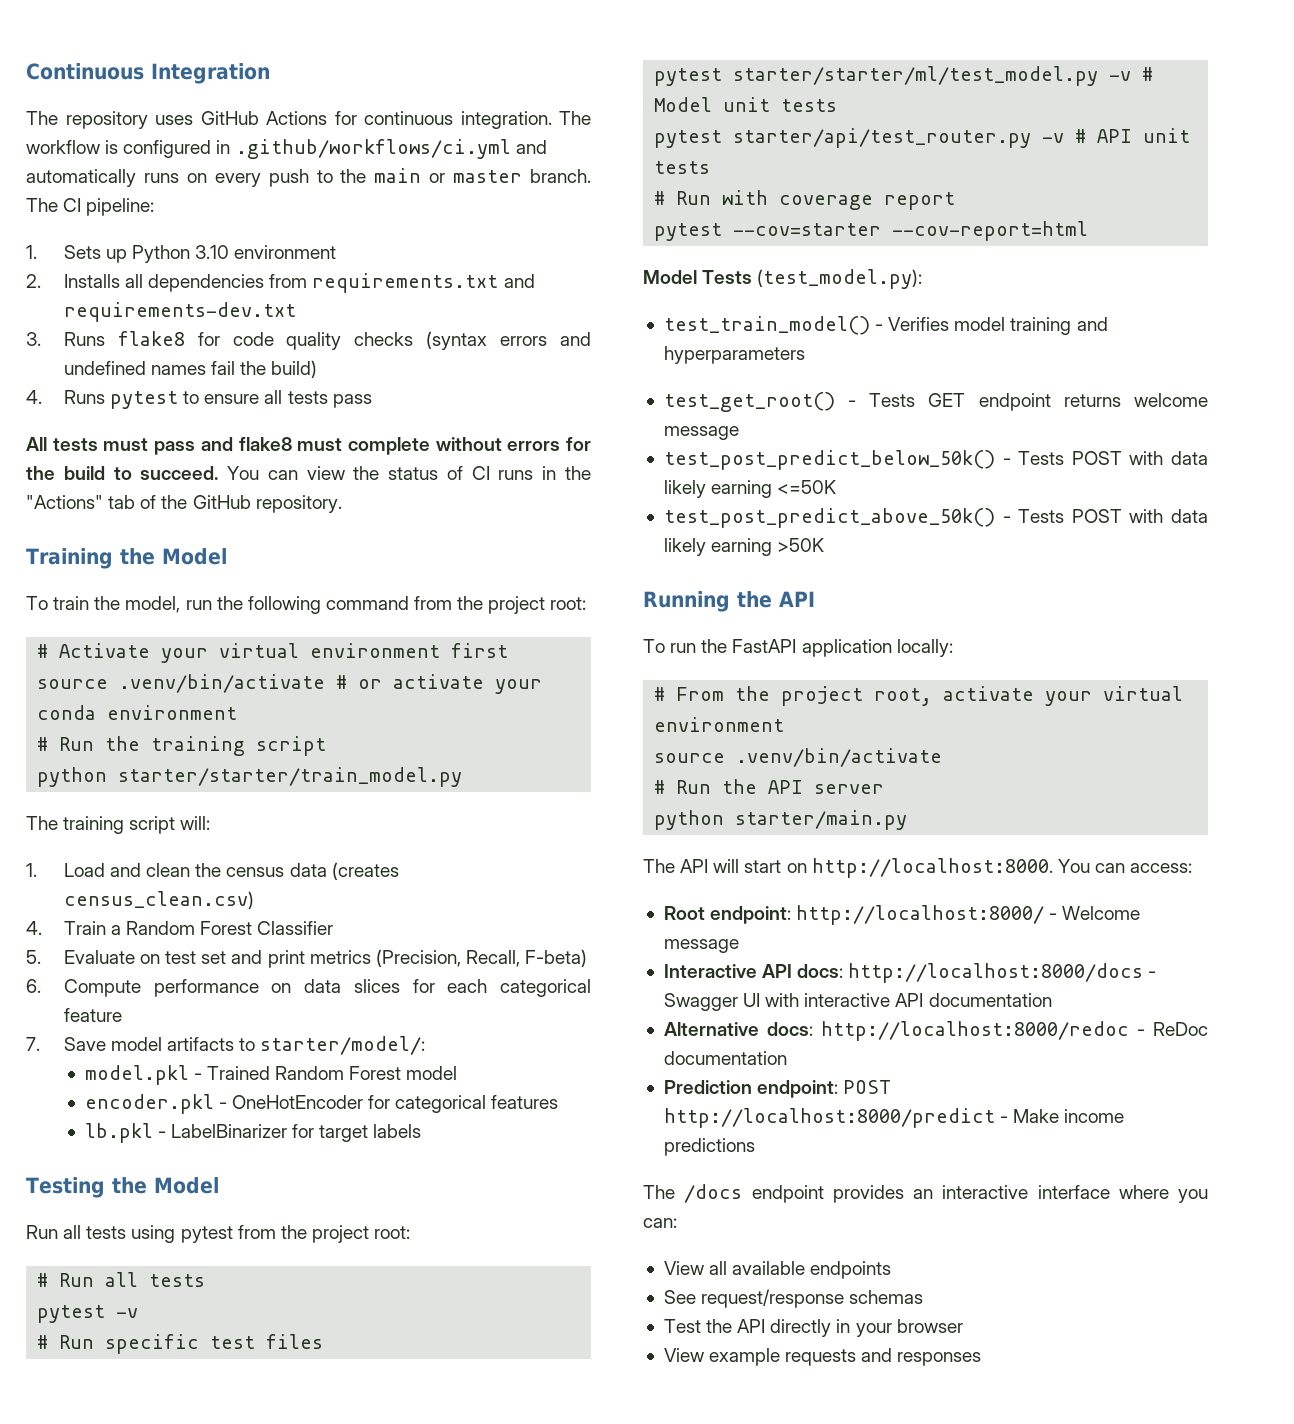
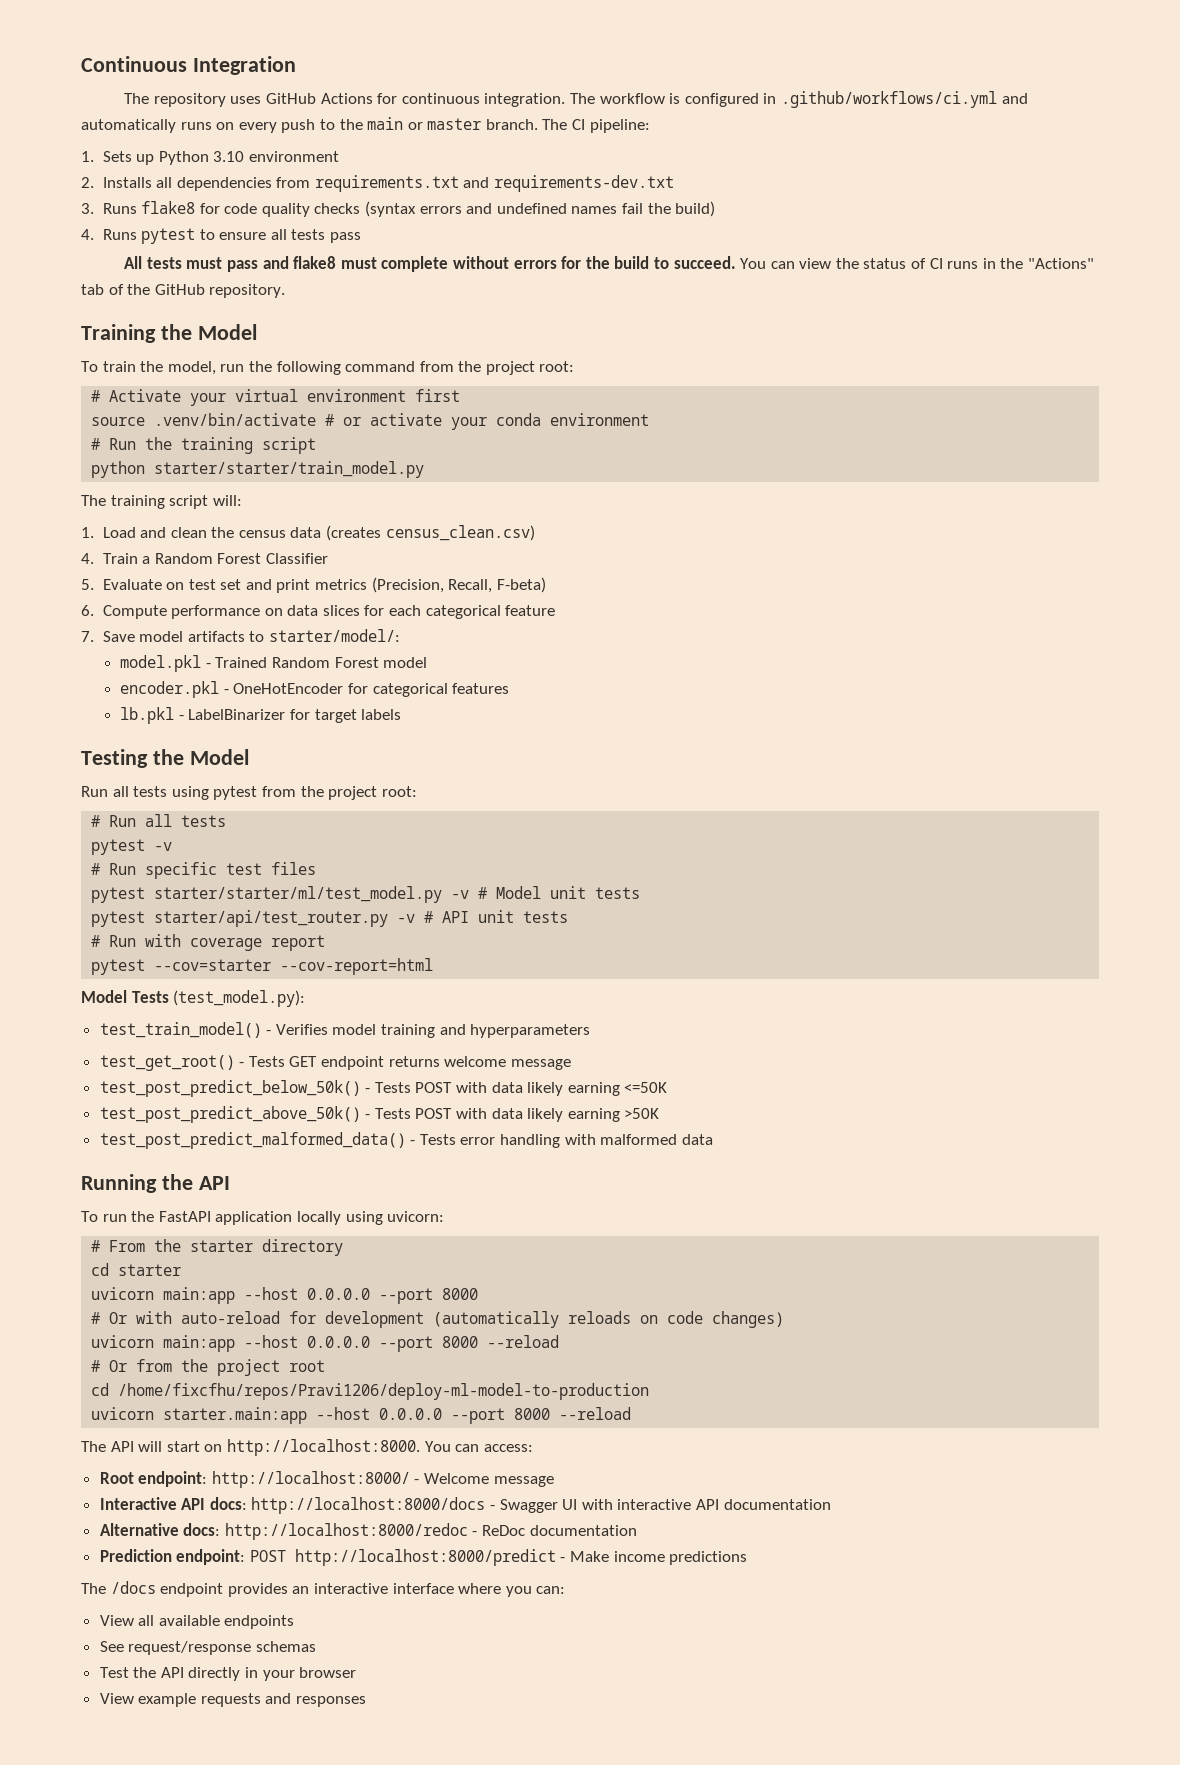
+ test_post_predict_malformed_data() - Tests error handling with malformed data
- To run the FastAPI application locally:
+ To run the FastAPI application locally using uvicorn:
- # From the project root, activate your virtual environment
- source .venv/bin/activate
- # Run the API server
- python starter/main.py
+ # From the starter directory
+ cd starter
+ uvicorn main:app --host 0.0.0.0 --port 8000
+ # Or with auto-reload for development (automatically reloads on code changes)
+ uvicorn main:app --host 0.0.0.0 --port 8000 --reload
+ # Or from the project root
+ cd /home/fixcfhu/repos/Pravi1206/deploy-ml-model-to-production
+ uvicorn starter.main:app --host 0.0.0.0 --port 8000 --reload

